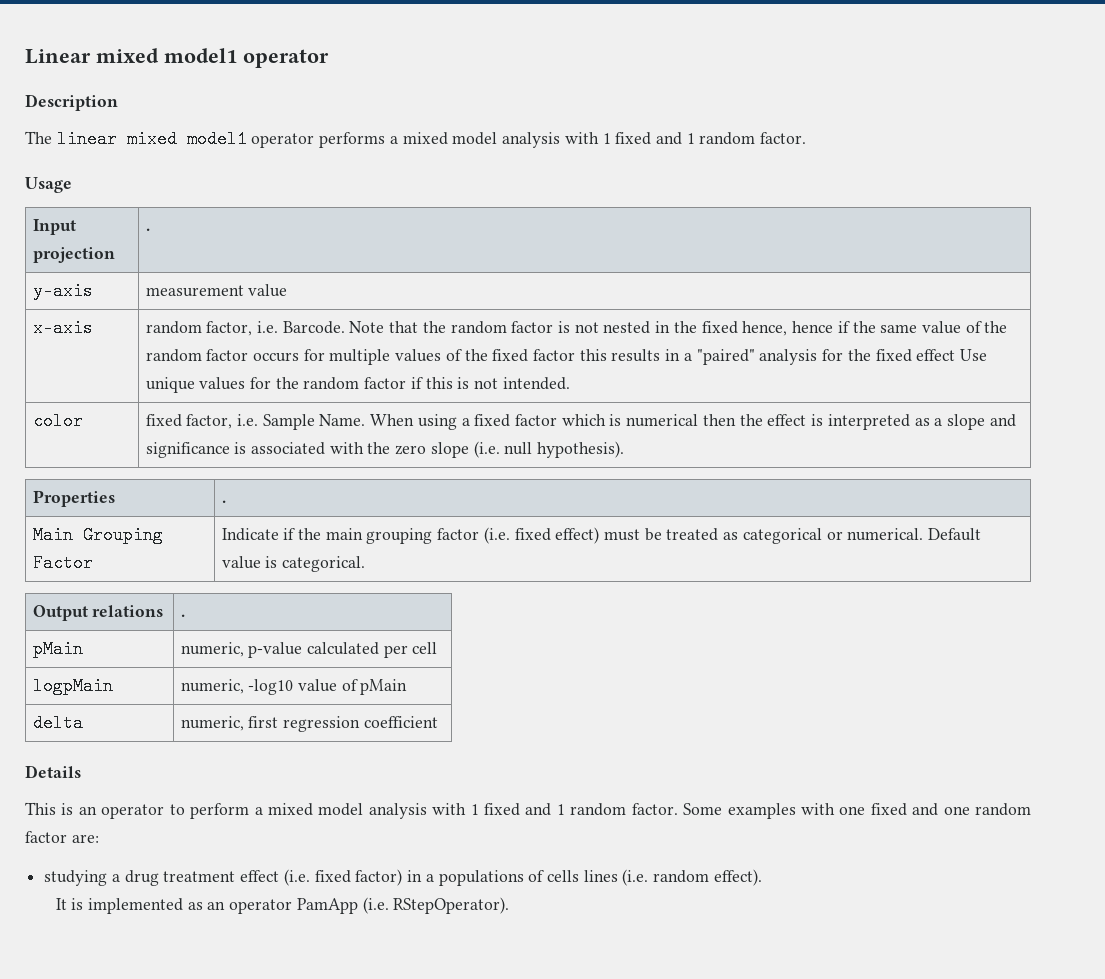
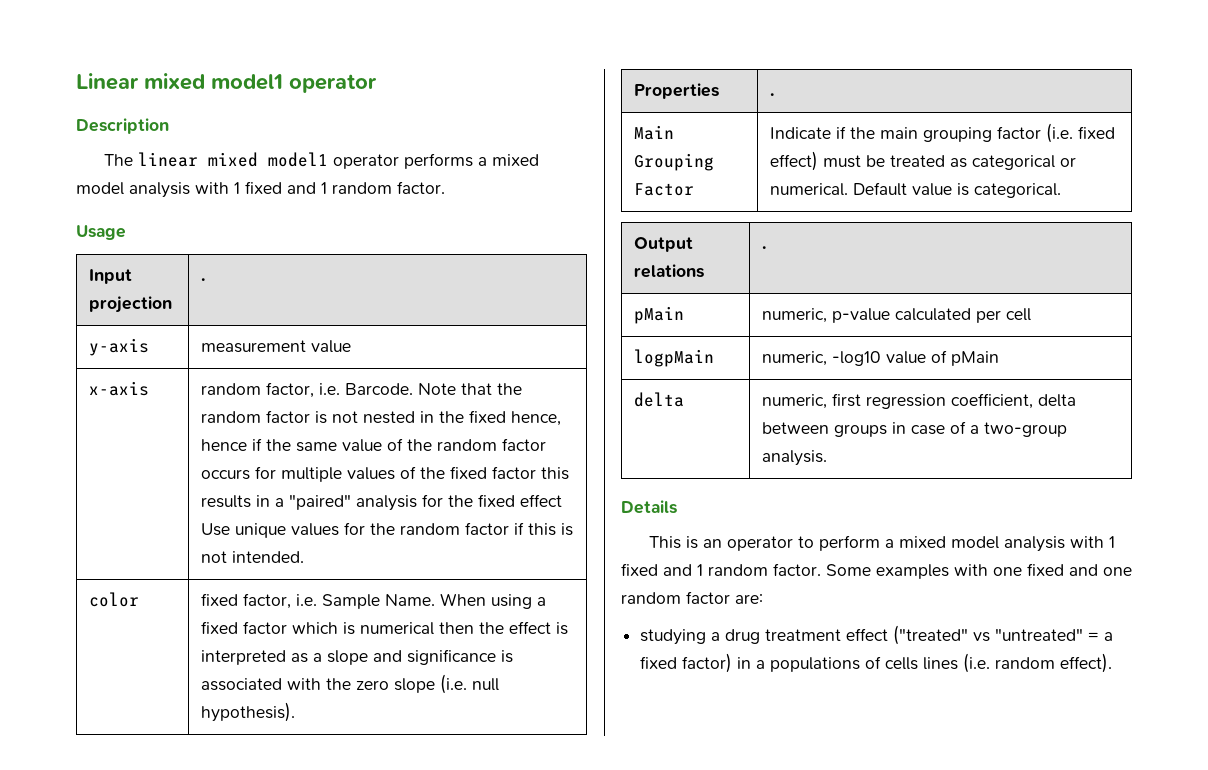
- delta | numeric, first regression coefficient
+ delta | numeric, first regression coefficient, delta between groups in case of a two-group analysis.
- studying a drug treatment effect (i.e. fixed factor) in a populations of cells lines (i.e. random effect).
+ studying a drug treatment effect ("treated" vs "untreated" = a fixed factor) in a populations of cells lines (i.e. random effect).
- It is implemented as an operator PamApp (i.e. RStepOperator).

